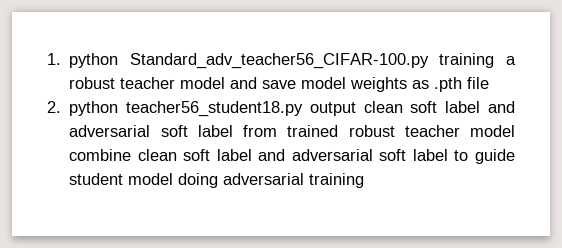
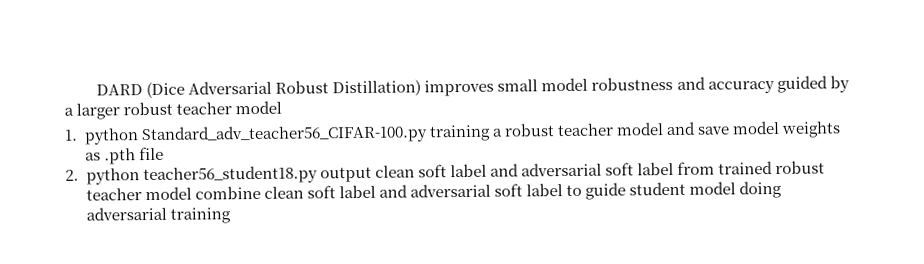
+ DARD (Dice Adversarial Robust Distillation) improves small model robustness and accuracy guided by a larger robust teacher model

